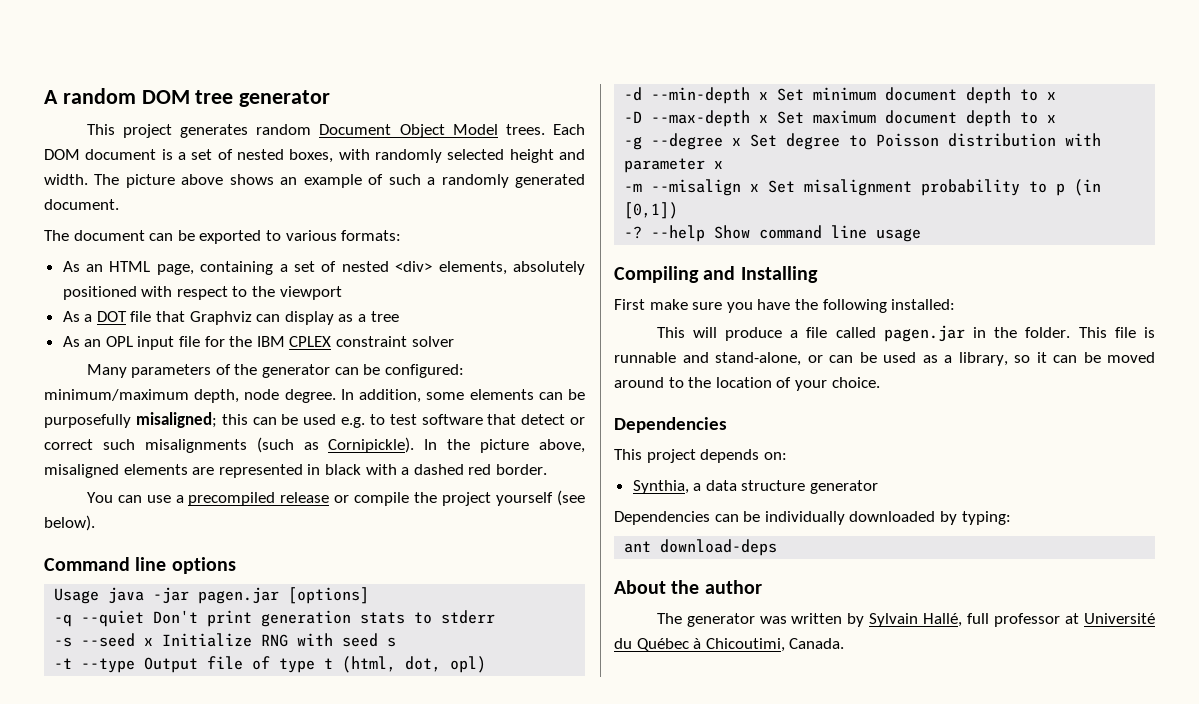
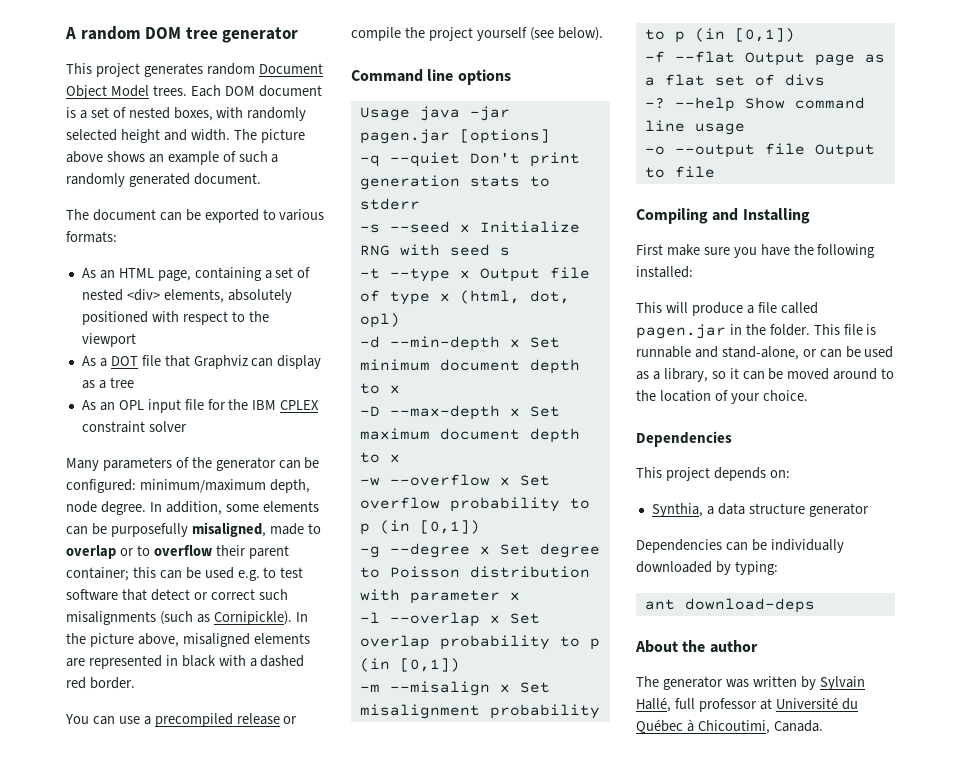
- In addition, some elements can be purposefully misaligned; this can be used e.g. to test software that detect or correct such misalignments (such as Cornipickle).
+ In addition, some elements can be purposefully misaligned, made to overlap or to overflow their parent container; this can be used e.g. to test software that detect or correct such misalignments (such as Cornipickle).
- -t --type Output file of type t (html, dot, opl)
+ -t --type x Output file of type x (html, dot, opl)
+ -w --overflow x Set overflow probability to p (in [0,1])
+ -l --overlap x Set overlap probability to p (in [0,1])
+ -f --flat Output page as a flat set of divs
+ -o --output file Output to file

